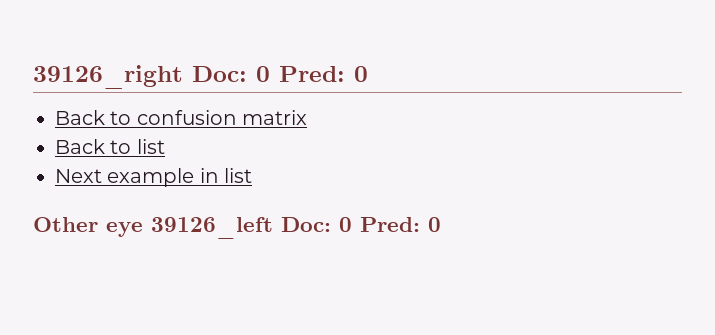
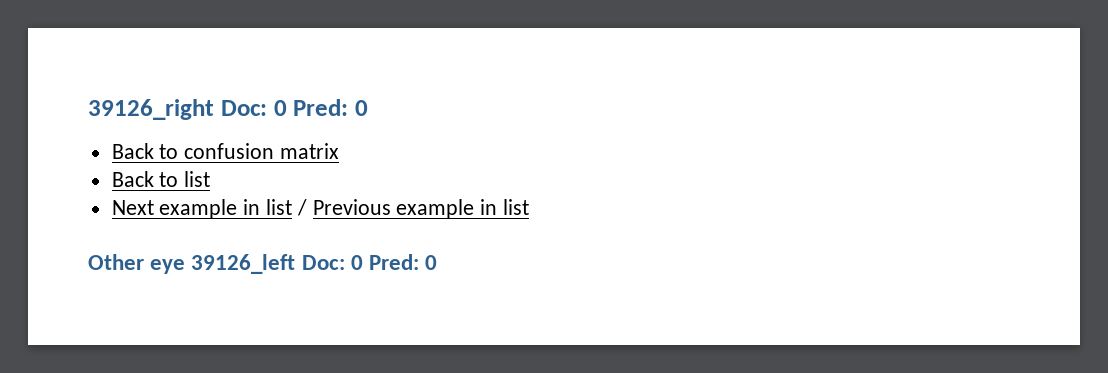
- Next example in list
+ Next example in list / Previous example in list

